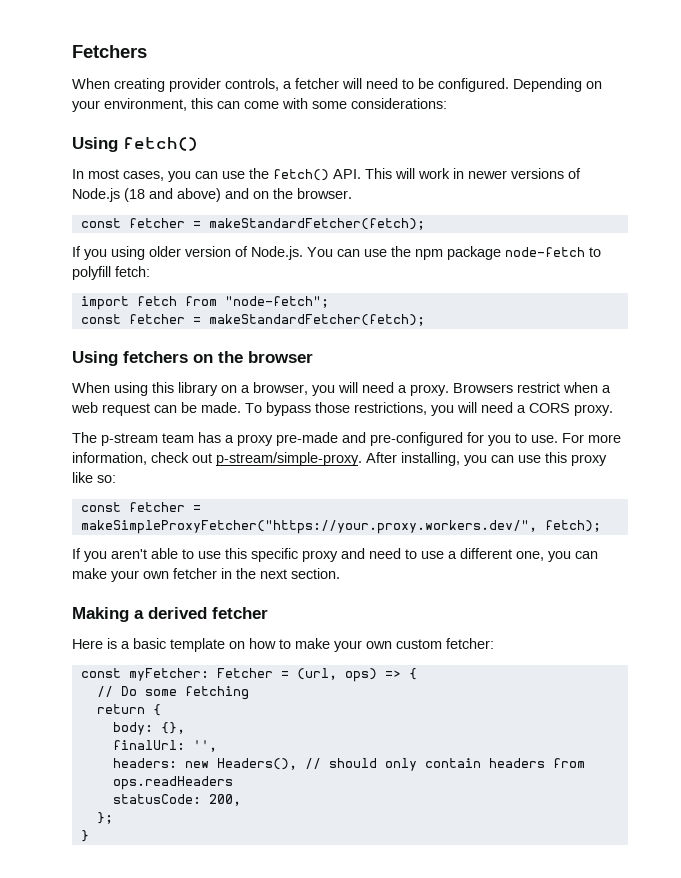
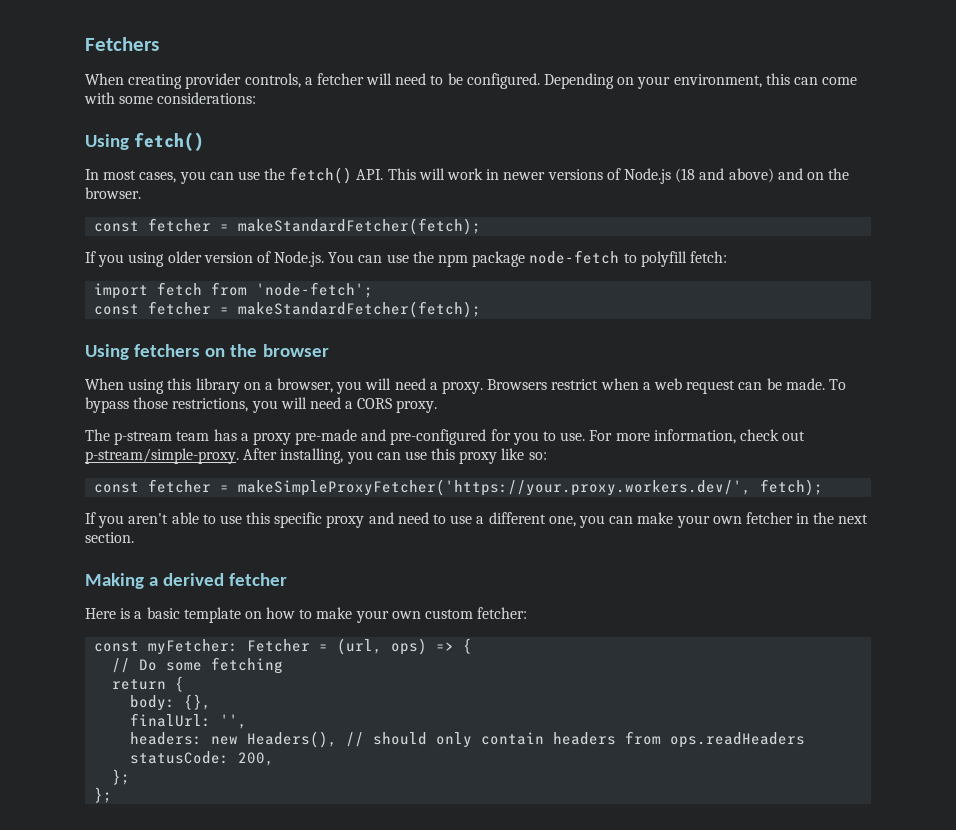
- import fetch from "node-fetch";
+ import fetch from 'node-fetch';
- const fetcher = makeSimpleProxyFetcher("https://your.proxy.workers.dev/", fetch);
+ const fetcher = makeSimpleProxyFetcher('https://your.proxy.workers.dev/', fetch);
  statusCode: 200,
  };
- }
+ };

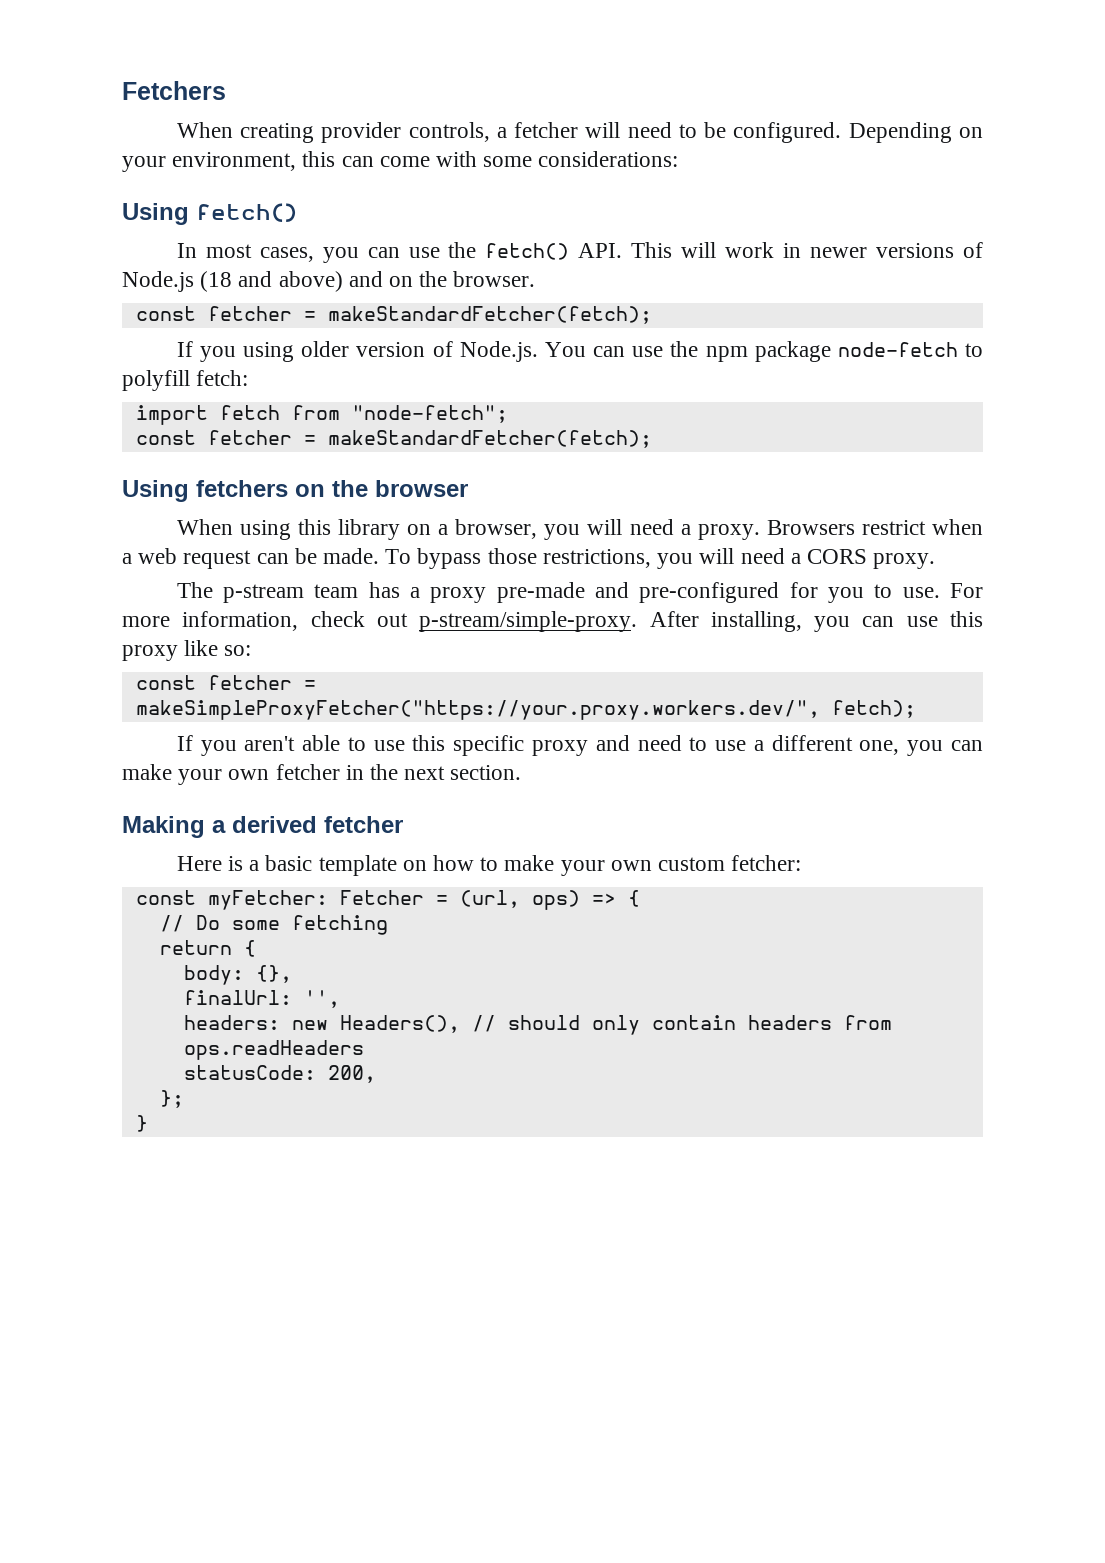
- import fetch from 'node-fetch';
+ import fetch from "node-fetch";
- const fetcher = makeSimpleProxyFetcher('https://your.proxy.workers.dev/', fetch);
+ const fetcher = makeSimpleProxyFetcher("https://your.proxy.workers.dev/", fetch);
  statusCode: 200,
  };
- };
+ }

